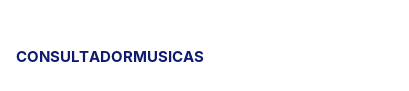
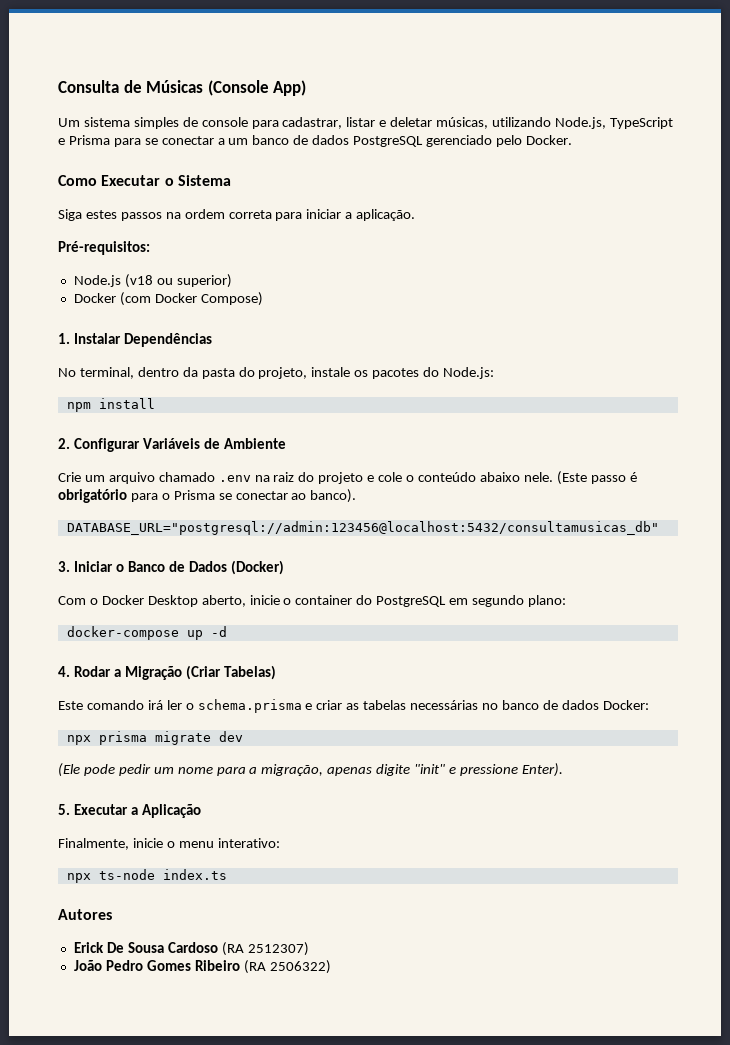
- CONSULTADORMUSICAS
+ Consulta de Músicas (Console App)
+ Um sistema simples de console para cadastrar, listar e deletar músicas, utilizando Node.js, TypeScript e Prisma para se conectar a um banco de dados PostgreSQL gerenciado pelo Docker.
+ Como Executar o Sistema
+ Siga estes passos na ordem correta para iniciar a aplicação.
+ Pré-requisitos:
+ Node.js (v18 ou superior)
+ Docker (com Docker Compose)
+ 1. Instalar Dependências
+ No terminal, dentro da pasta do projeto, instale os pacotes do Node.js:
+ npm install
+ 2. Configurar Variáveis de Ambiente
+ Crie um arquivo chamado .env na raiz do projeto e cole o conteúdo abaixo nele. (Este passo é obrigatório para o Prisma se conectar ao banco).
+ DATABASE_URL="postgresql://admin:123456@localhost:5432/consultamusicas_db"
+ 3. Iniciar o Banco de Dados (Docker)
+ Com o Docker Desktop aberto, inicie o container do PostgreSQL em segundo plano:
+ docker-compose up -d
+ 4. Rodar a Migração (Criar Tabelas)
+ Este comando irá ler o schema.prisma e criar as tabelas necessárias no banco de dados Docker:
+ npx prisma migrate dev
+ (Ele pode pedir um nome para a migração, apenas digite "init" e pressione Enter).
+ 5. Executar a Aplicação
+ Finalmente, inicie o menu interativo:
+ npx ts-node index.ts
+ Autores
+ Erick De Sousa Cardoso (RA 2512307)
+ João Pedro Gomes Ribeiro (RA 2506322)

